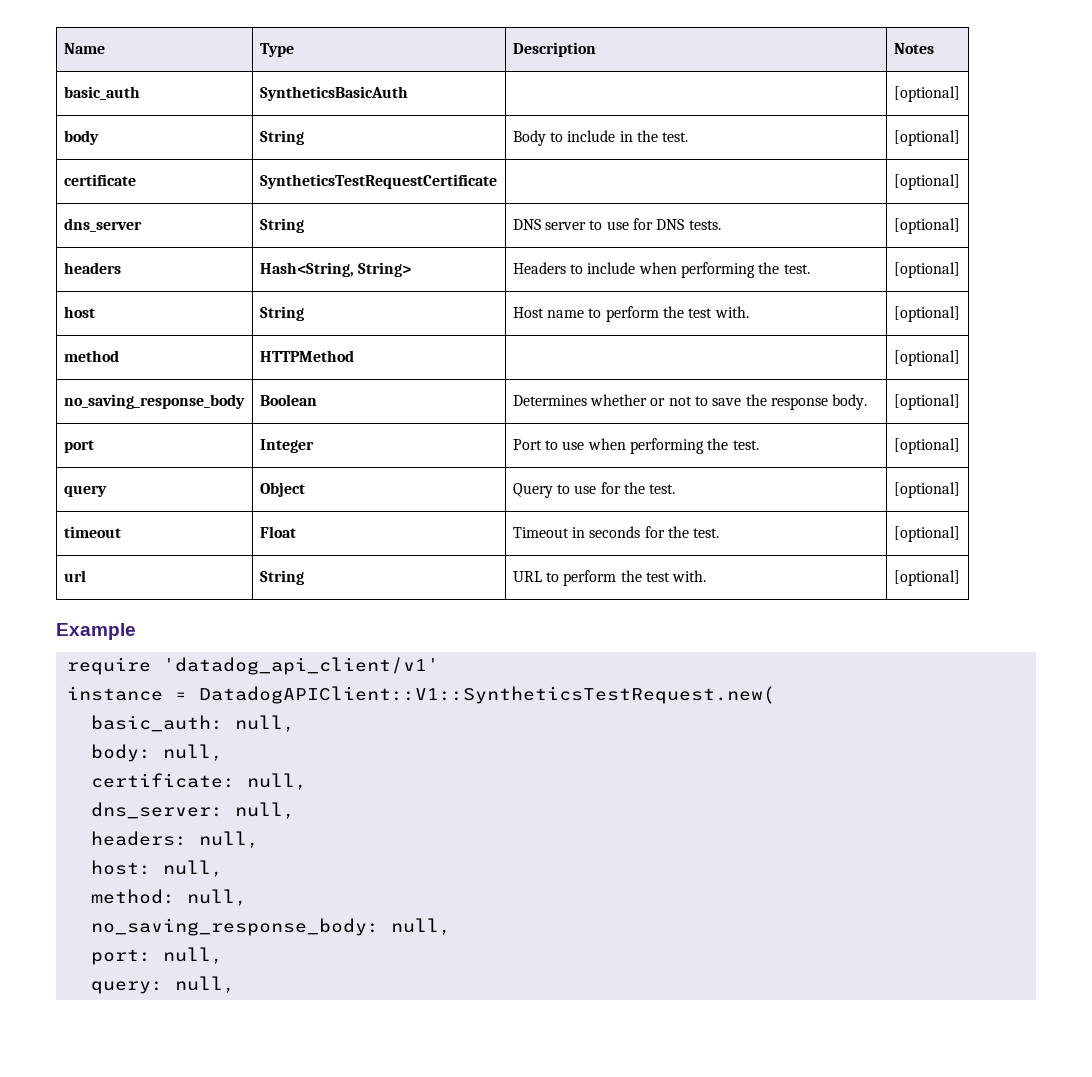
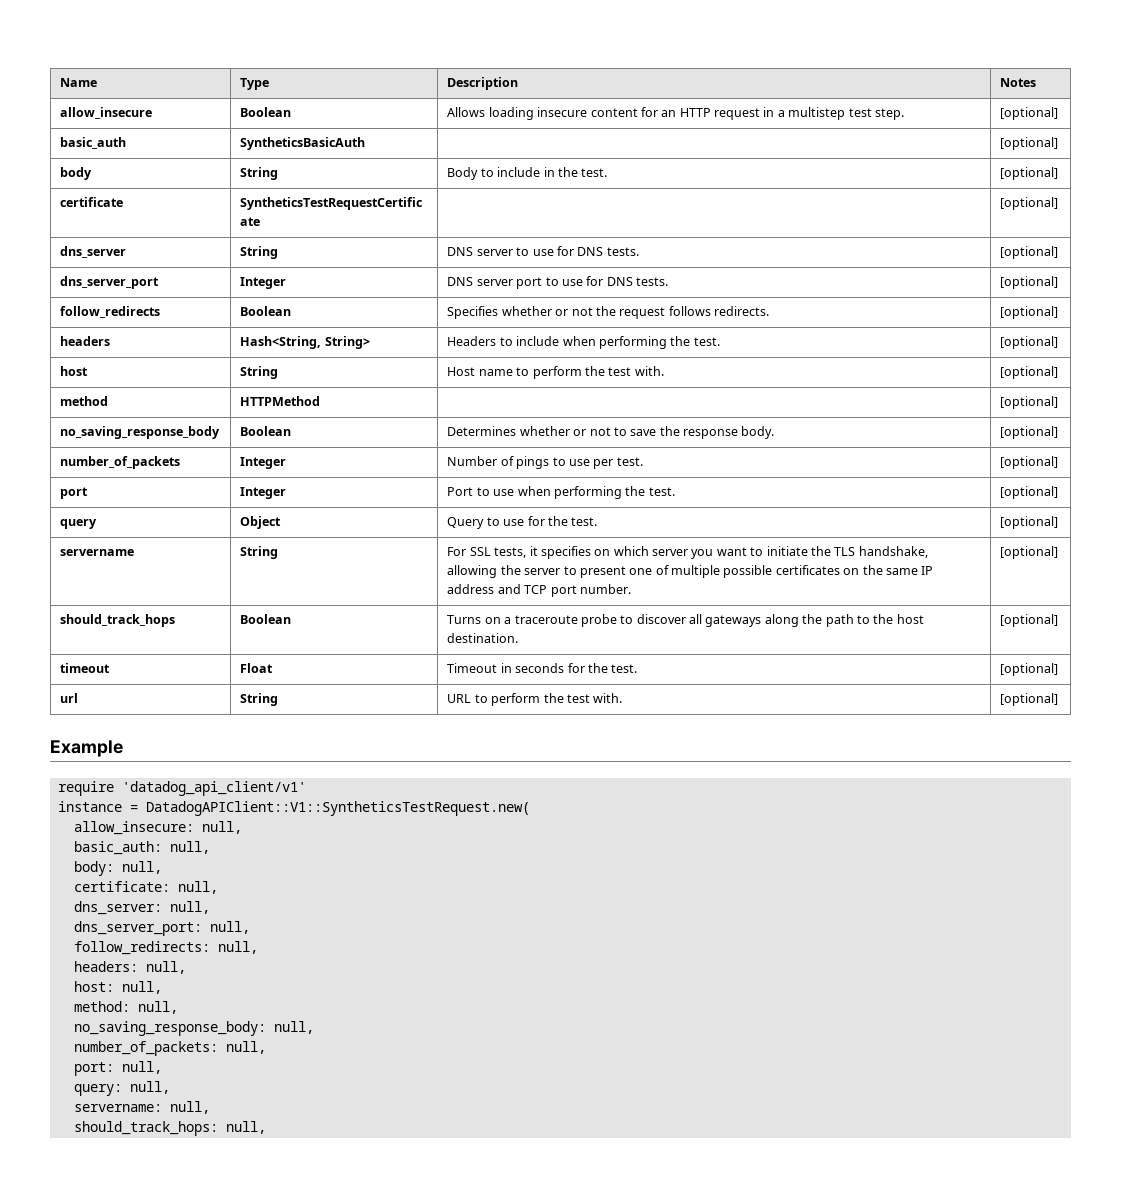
+ allow_insecure | Boolean | Allows loading insecure content for an HTTP request in a multistep test step. | [optional]
+ dns_server_port | Integer | DNS server port to use for DNS tests. | [optional]
+ follow_redirects | Boolean | Specifies whether or not the request follows redirects. | [optional]
+ number_of_packets | Integer | Number of pings to use per test. | [optional]
+ servername | String | For SSL tests, it specifies on which server you want to initiate the TLS handshake, allowing the server to present one of multiple possible certificates on the same IP address and TCP port number. | [optional]
+ should_track_hops | Boolean | Turns on a traceroute probe to discover all gateways along the path to the host destination. | [optional]
+ allow_insecure: null,
+ dns_server_port: null,
+ follow_redirects: null,
+ number_of_packets: null,
+ servername: null,
+ should_track_hops: null,

